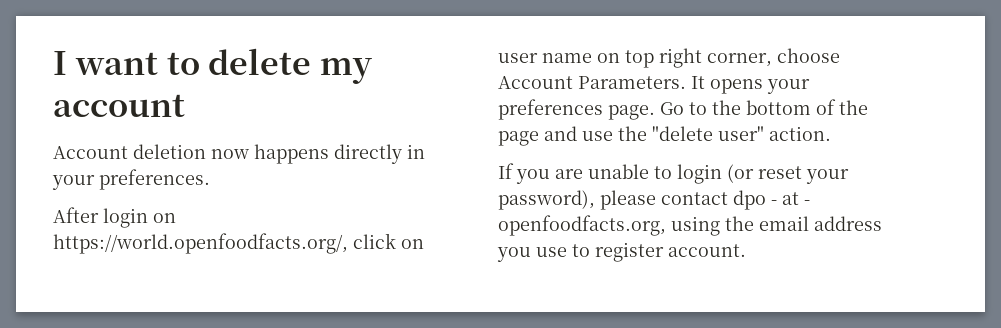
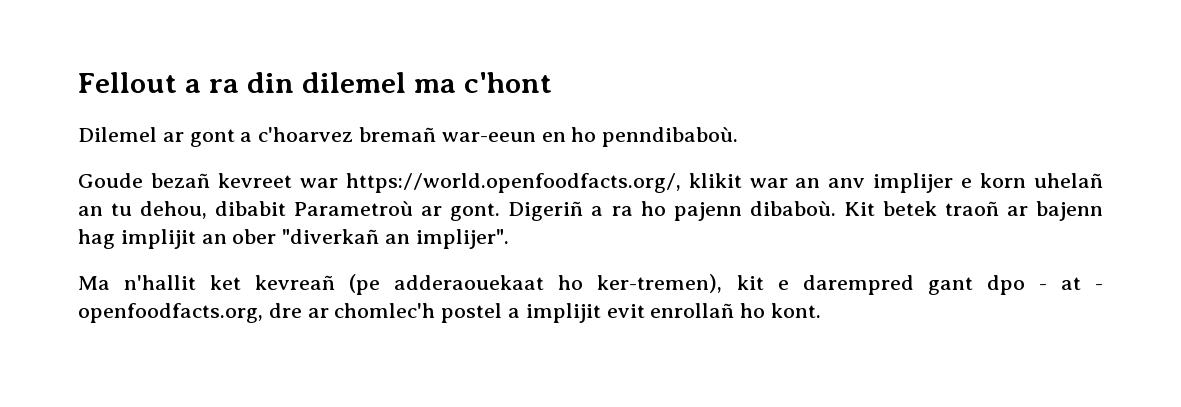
- I want to delete my account
- Account deletion now happens directly in your preferences.
- After login on https://world.openfoodfacts.org/, click on user name on top right corner, choose Account Parameters. It opens your preferences page. Go to the bottom of the page and use the "delete user" action.
- If you are unable to login (or reset your password), please contact dpo - at - openfoodfacts.org, using the email address you use to register account.
+ Fellout a ra din dilemel ma c'hont
+ Dilemel ar gont a c'hoarvez bremañ war-eeun en ho penndibaboù.
+ Goude bezañ kevreet war https://world.openfoodfacts.org/, klikit war an anv implijer e korn uhelañ an tu dehou, dibabit Parametroù ar gont. Digeriñ a ra ho pajenn dibaboù. Kit betek traoñ ar bajenn hag implijit an ober "diverkañ an implijer".
+ Ma n'hallit ket kevreañ (pe adderaouekaat ho ker-tremen), kit e darempred gant dpo - at - openfoodfacts.org, dre ar chomlec'h postel a implijit evit enrollañ ho kont.

